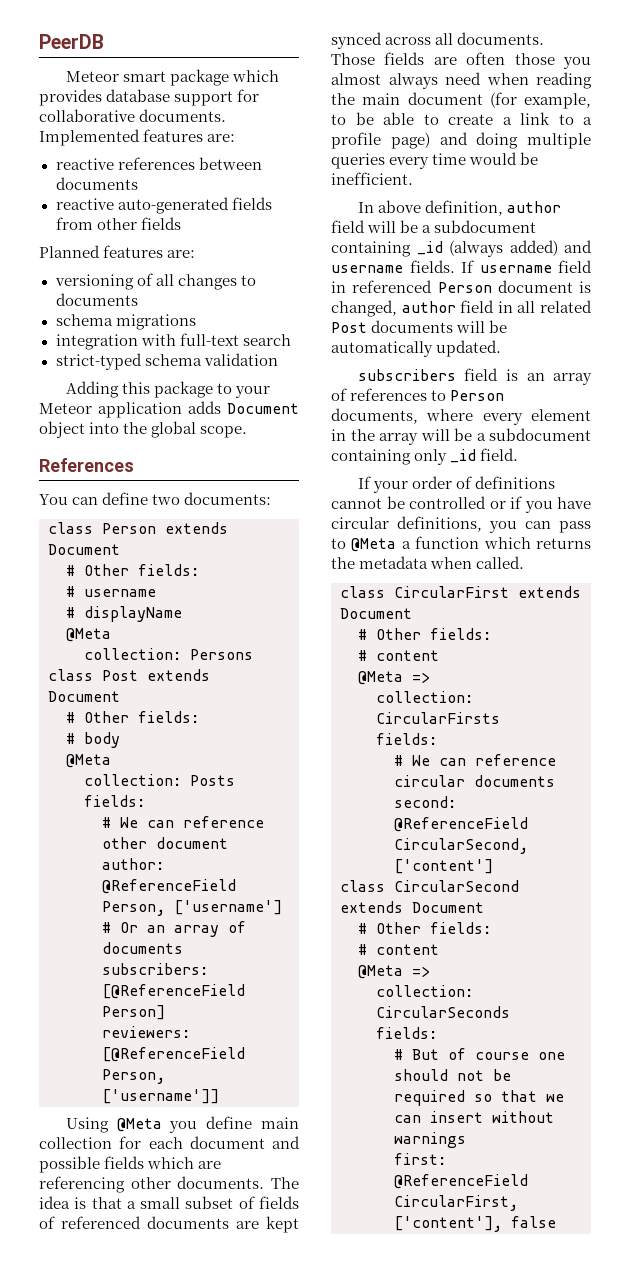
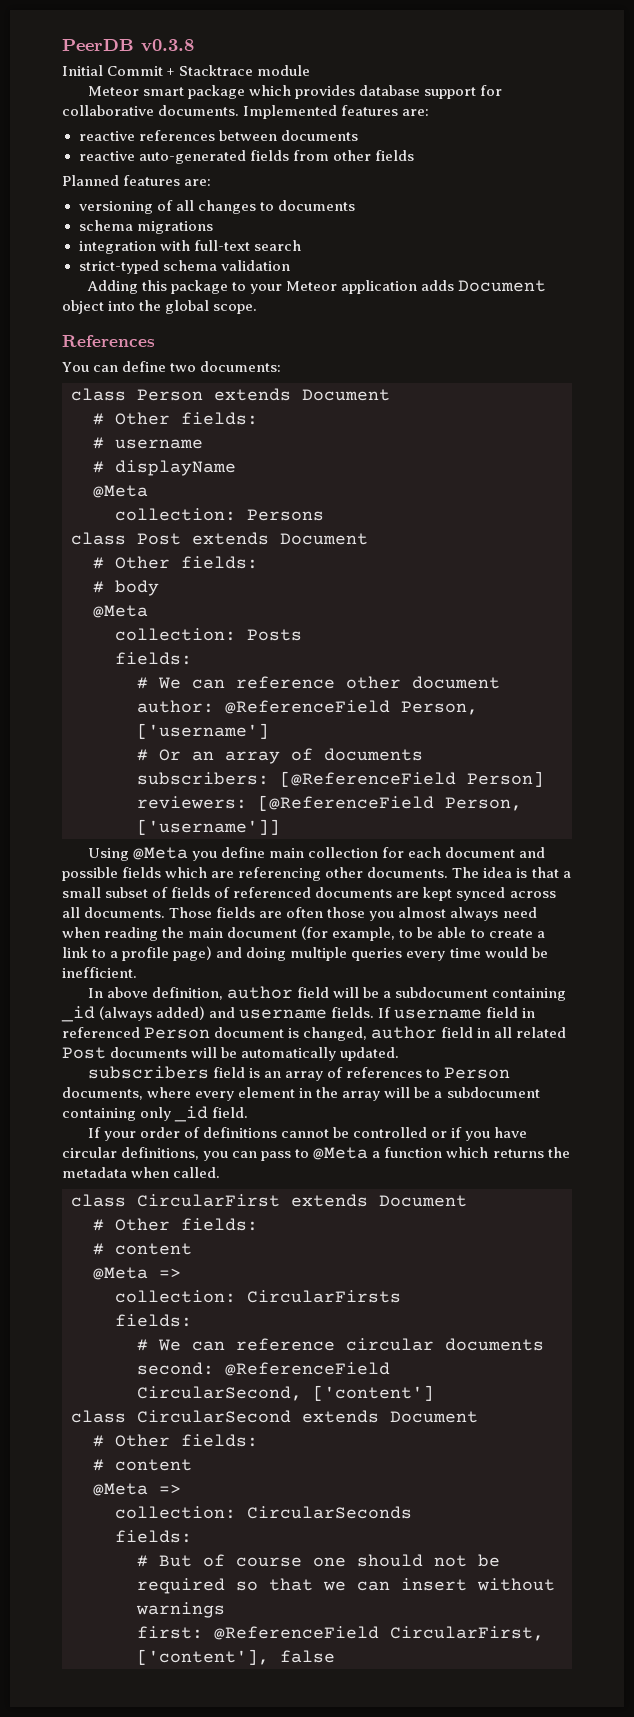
- PeerDB
+ PeerDB v0.3.8
+ Initial Commit + Stacktrace module

